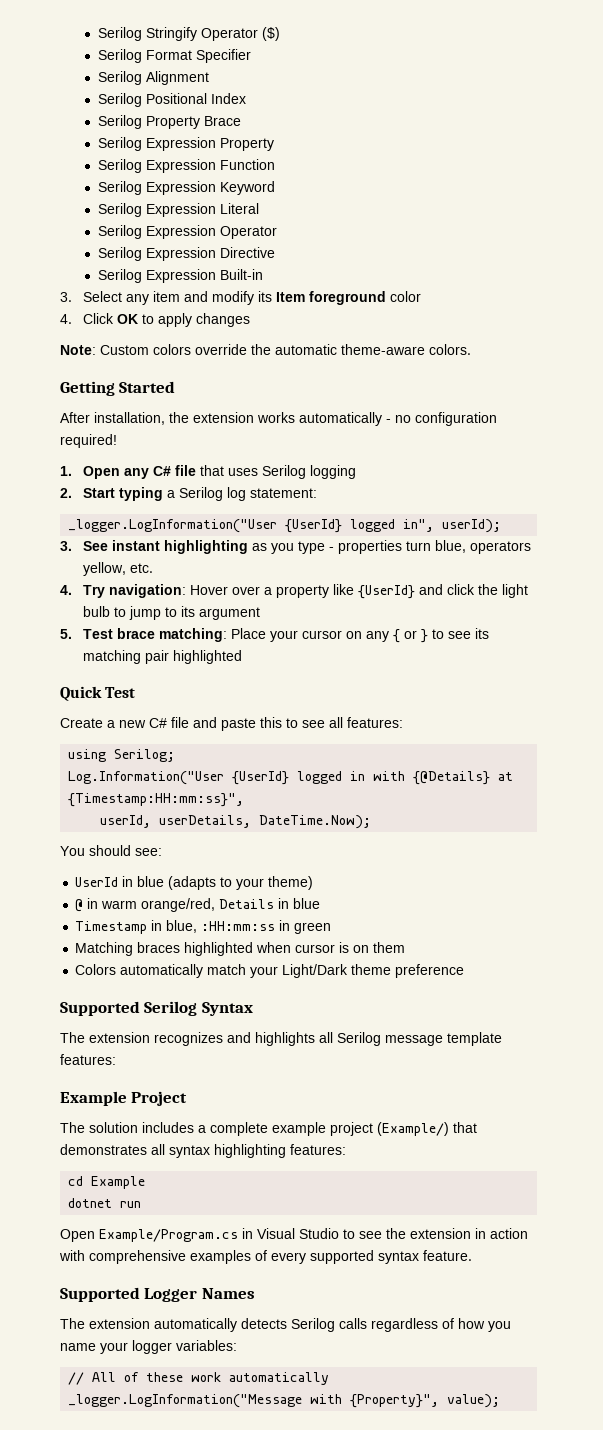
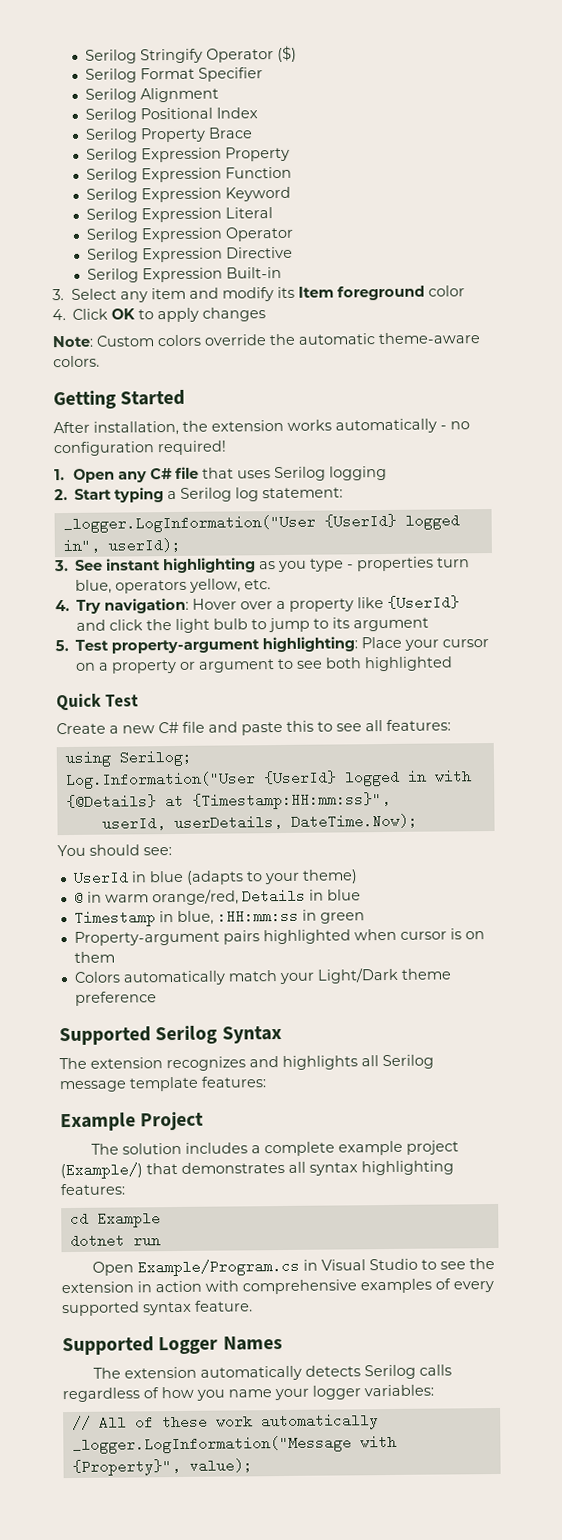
- 5. Test brace matching: Place your cursor on any { or } to see its matching pair highlighted
+ 5. Test property-argument highlighting: Place your cursor on a property or argument to see both highlighted
- Matching braces highlighted when cursor is on them
+ Property-argument pairs highlighted when cursor is on them

